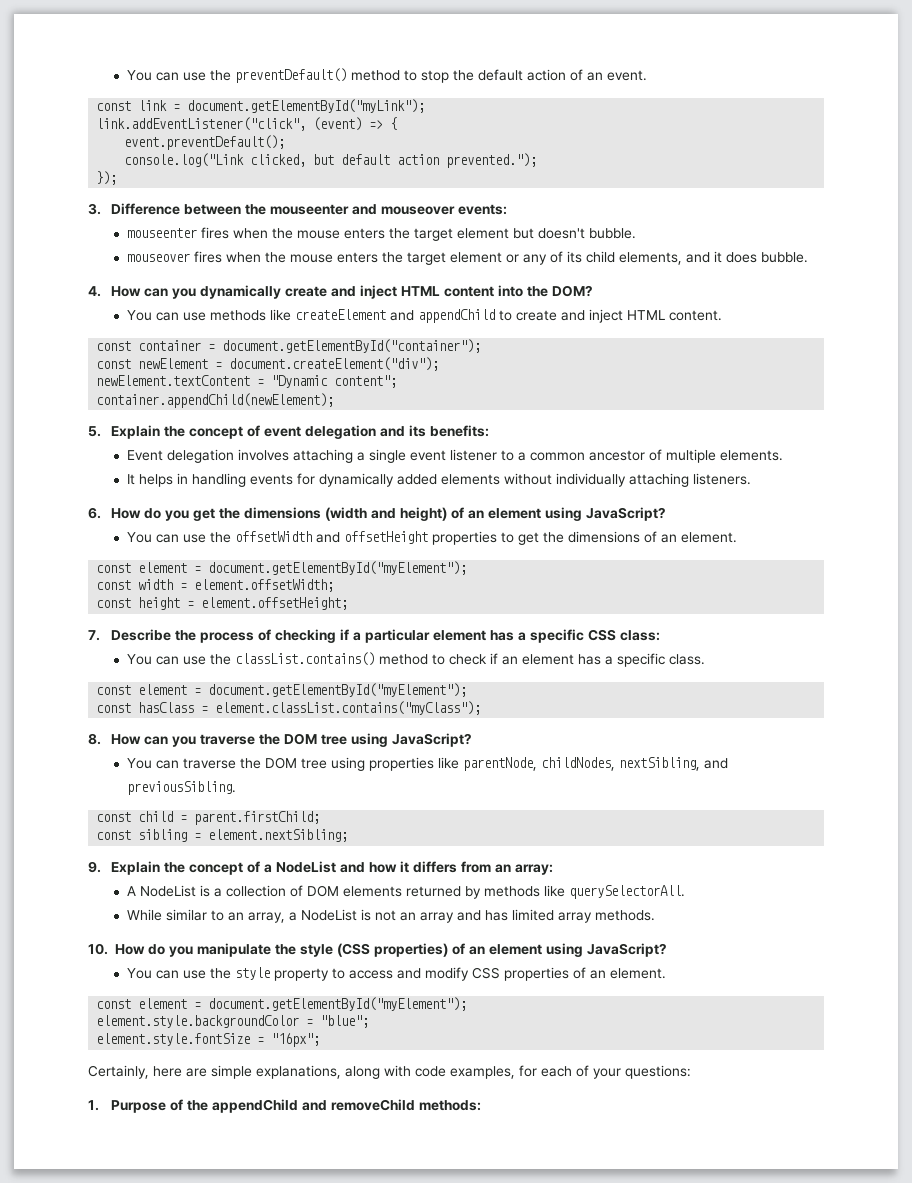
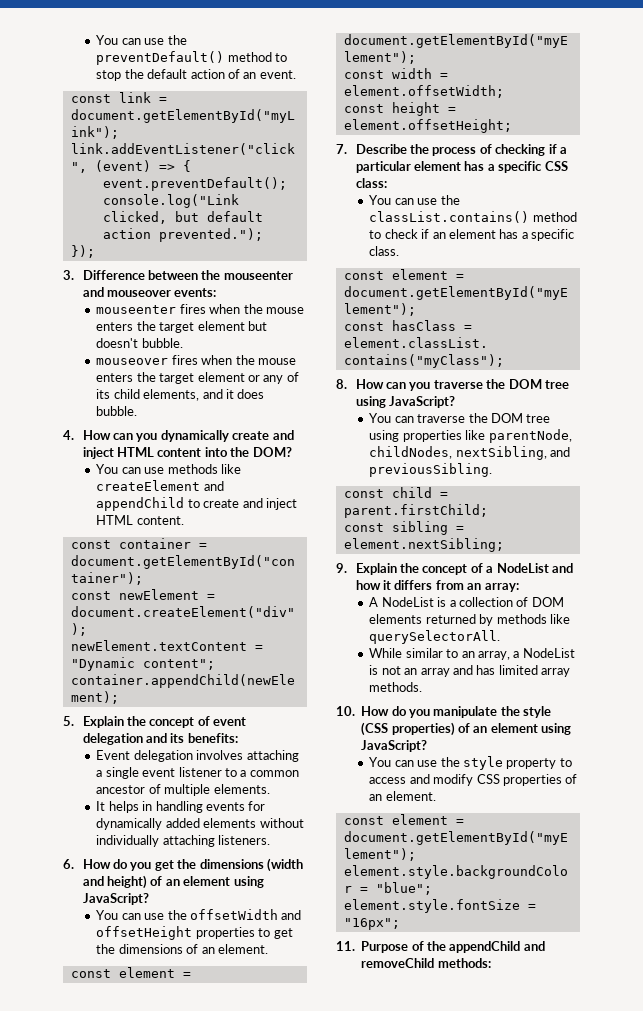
- Certainly, here are simple explanations, along with code examples, for each of your questions:
- 1. Purpose of the appendChild and removeChild methods:
+ 11. Purpose of the appendChild and removeChild methods:

